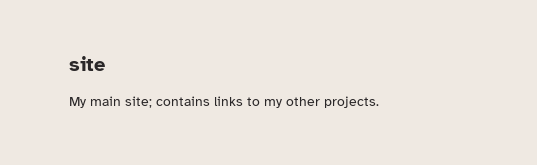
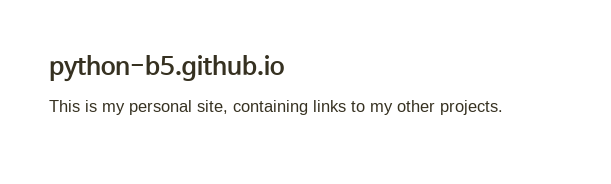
- site
- My main site; contains links to my other projects.
+ python-b5.github.io
+ This is my personal site, containing links to my other projects.

